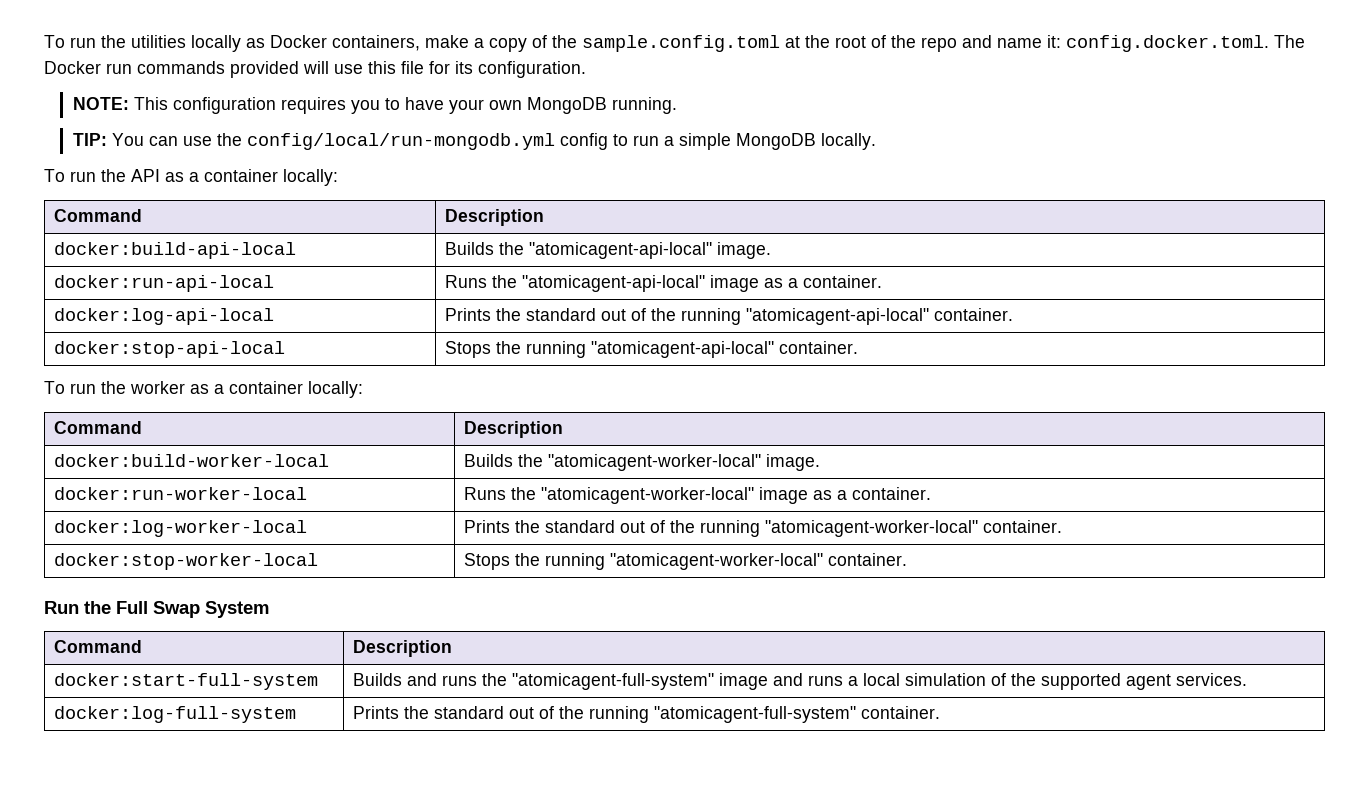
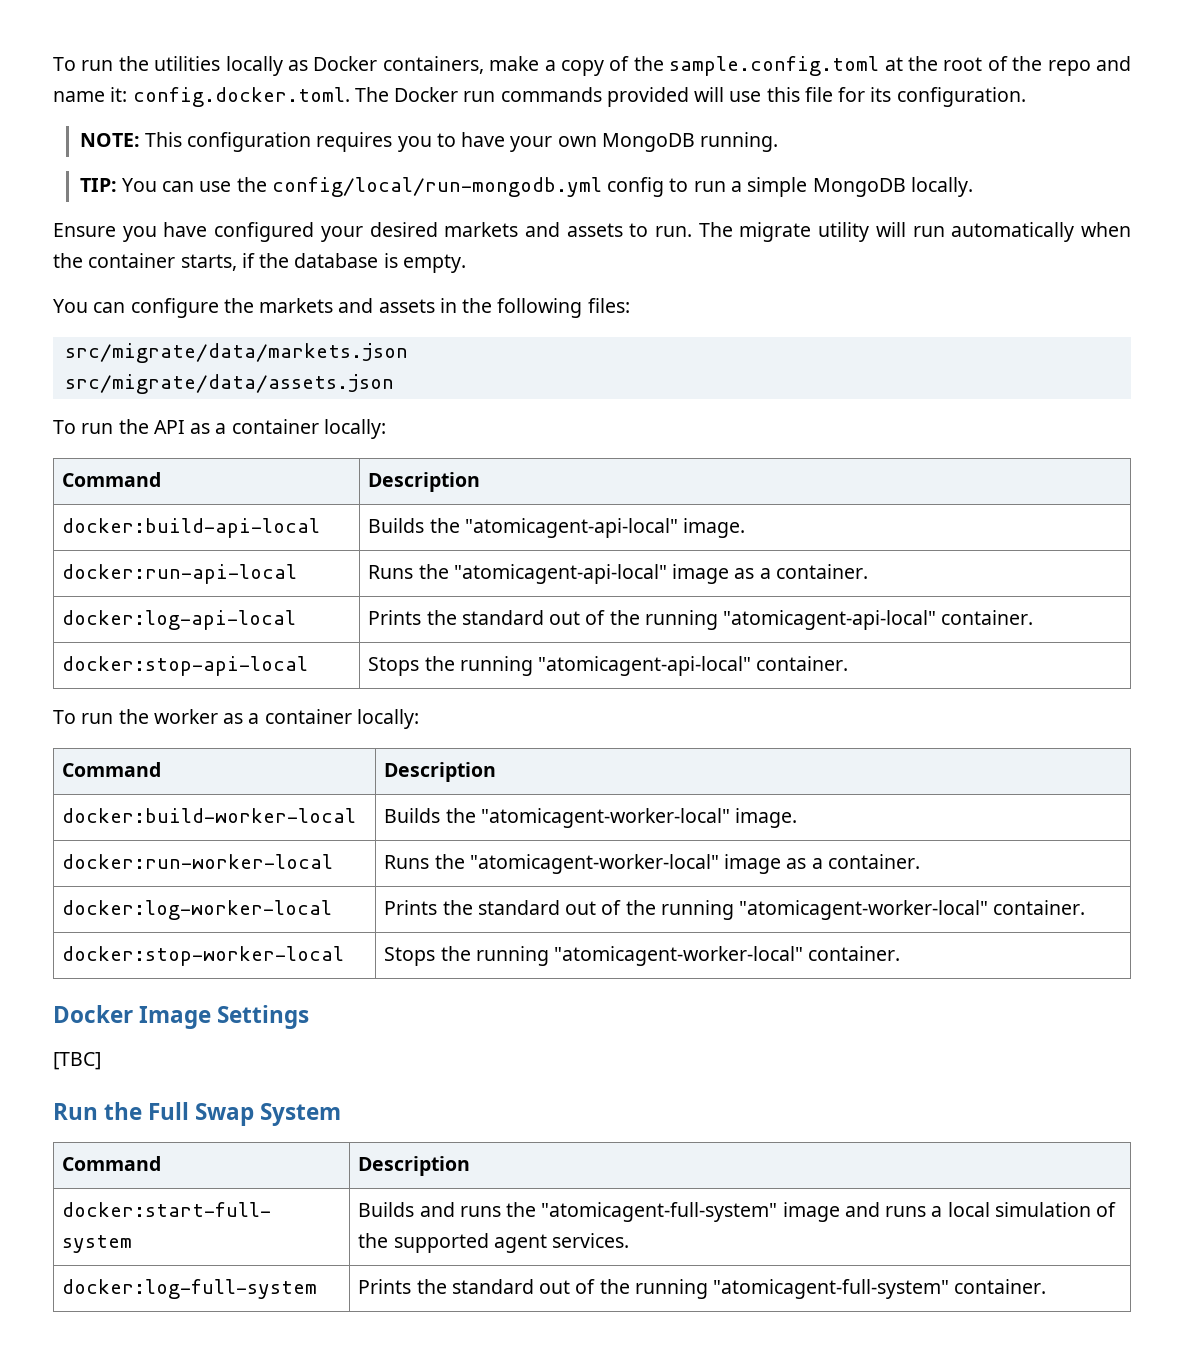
+ Ensure you have configured your desired markets and assets to run. The migrate utility will run automatically when the container starts, if the database is empty.
+ You can configure the markets and assets in the following files:
+ src/migrate/data/markets.json
+ src/migrate/data/assets.json
+ Docker Image Settings
+ [TBC]

